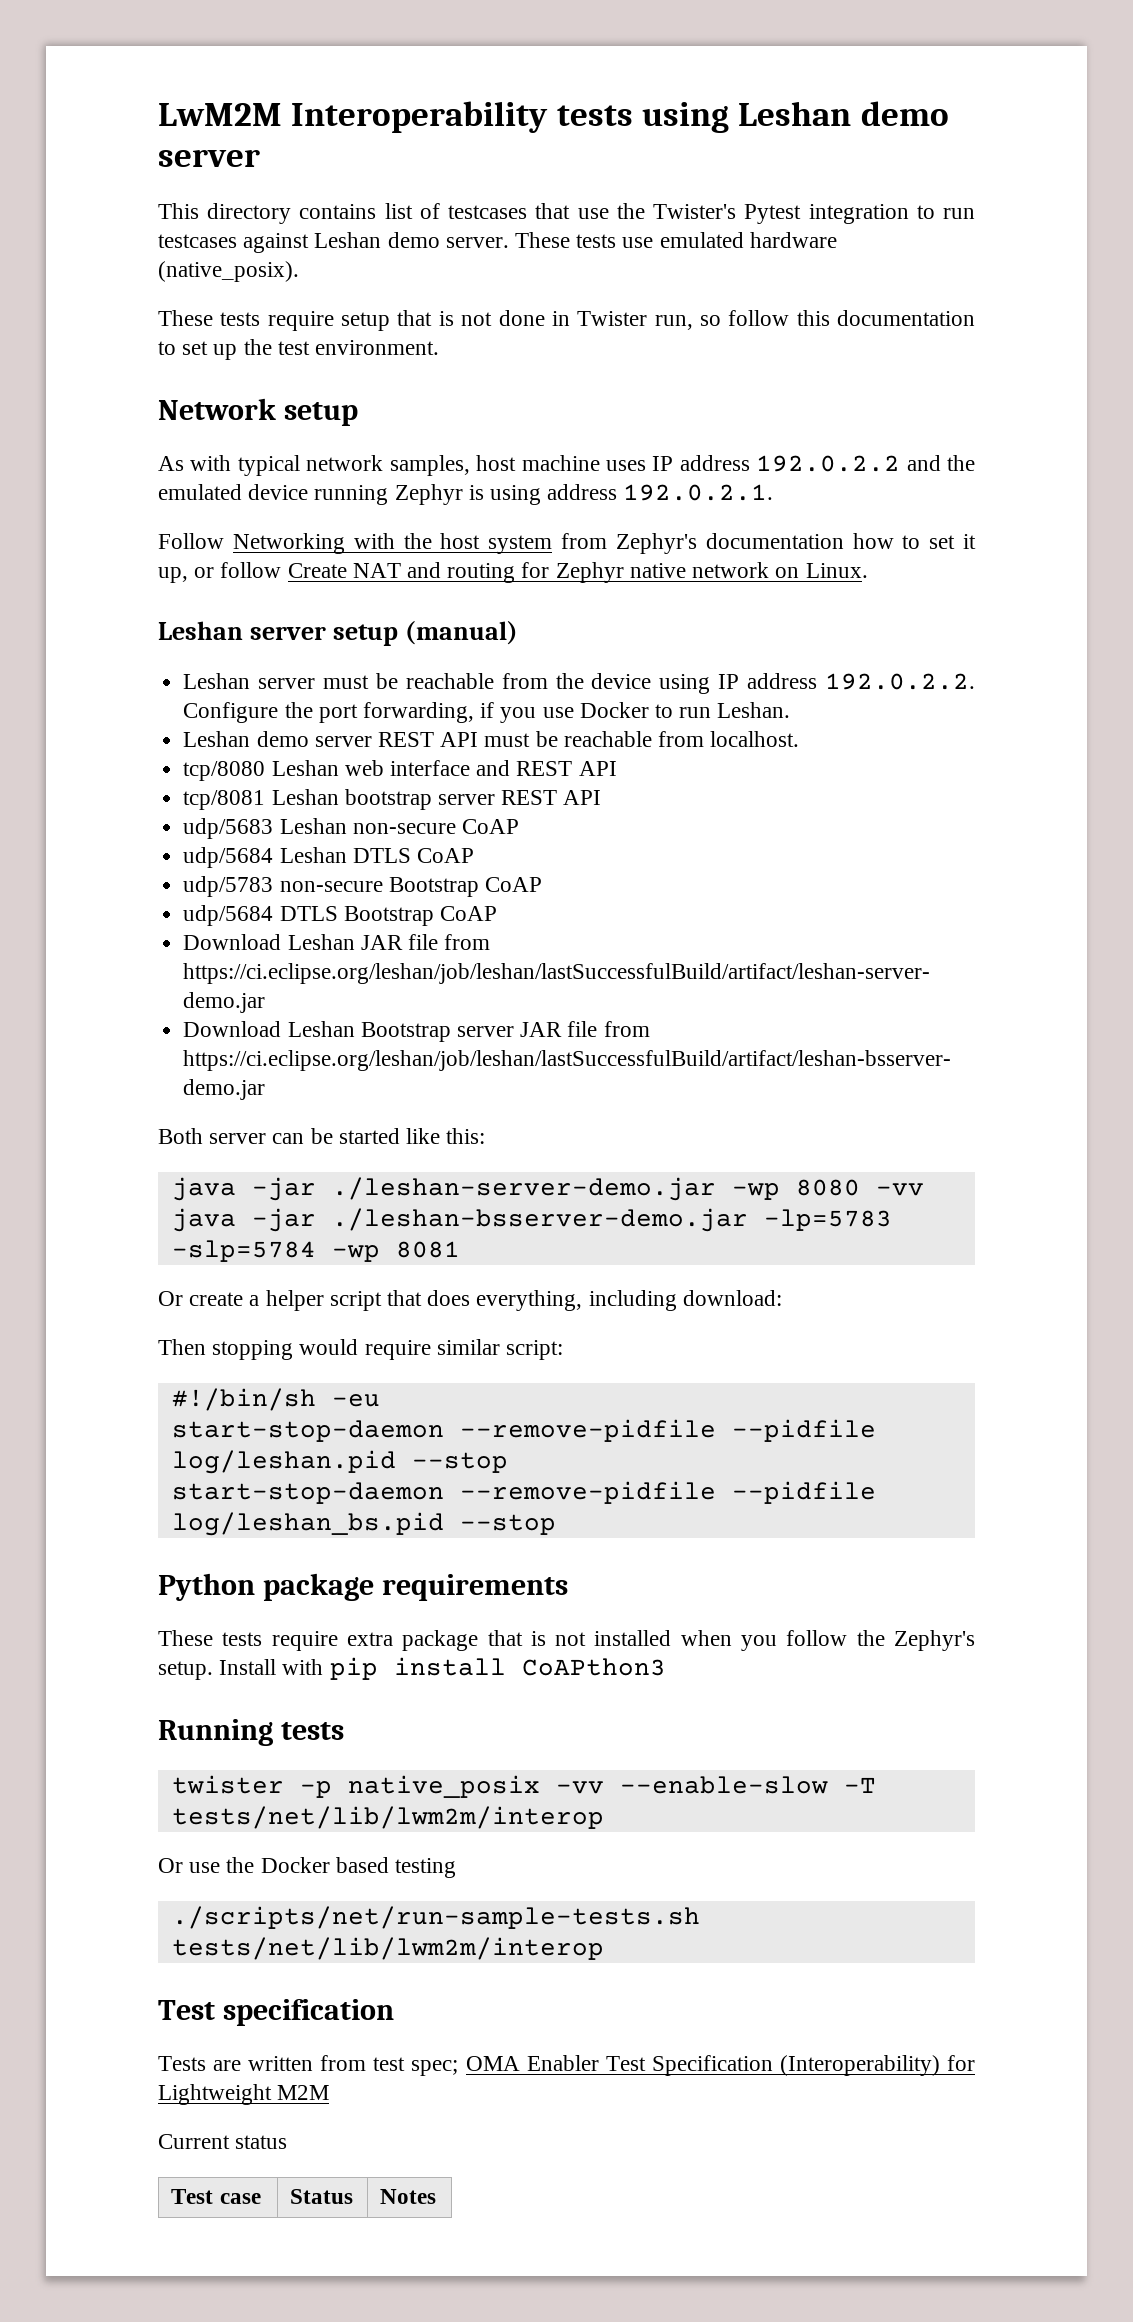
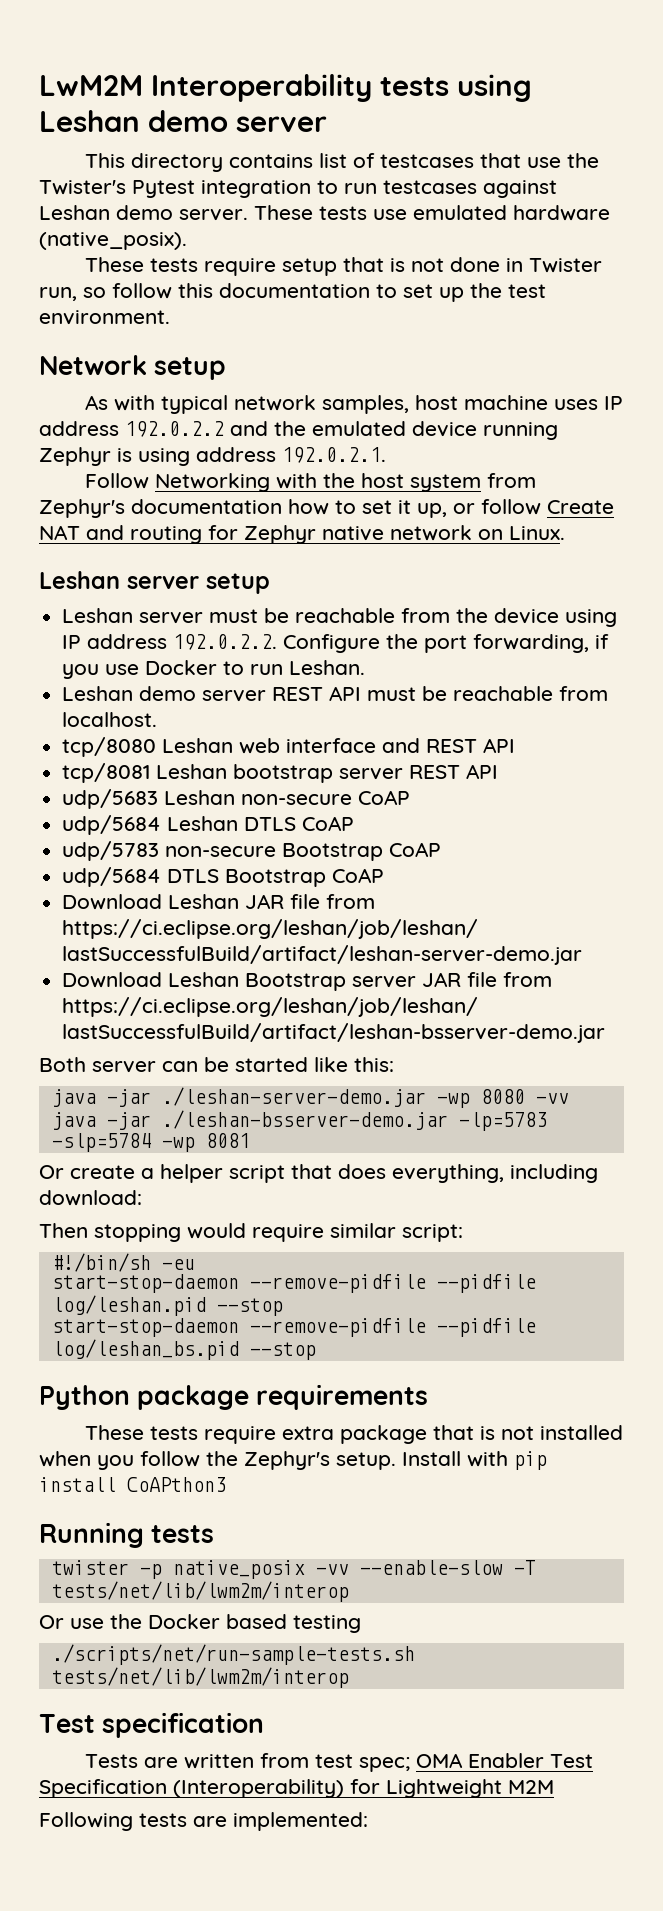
- Leshan server setup (manual)
+ Leshan server setup
- Current status
- Test case | Status | Notes
+ Following tests are implemented:

